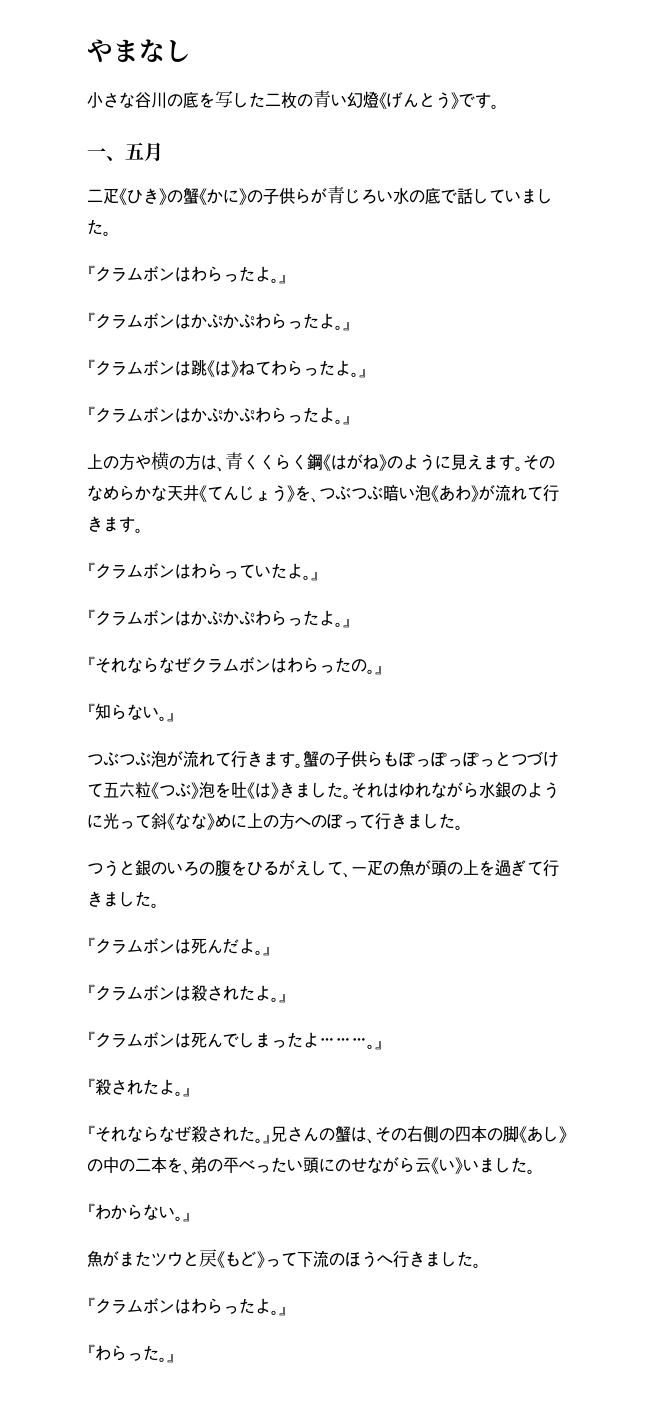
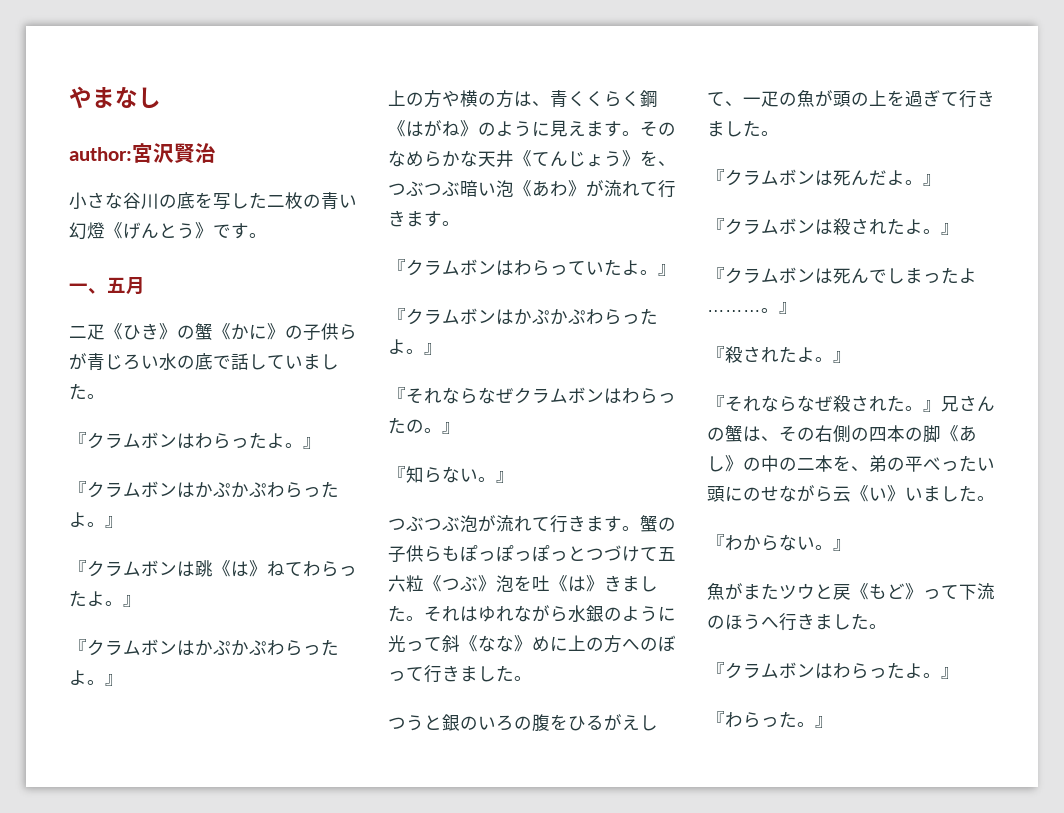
+ author:宮沢賢治

